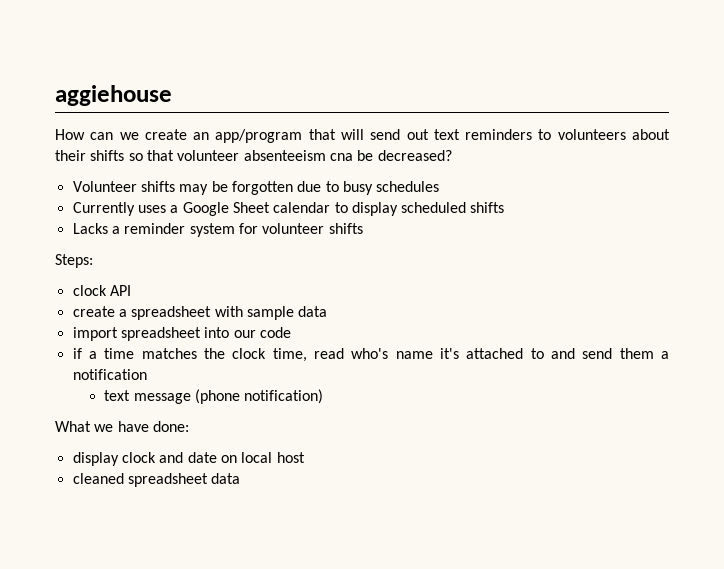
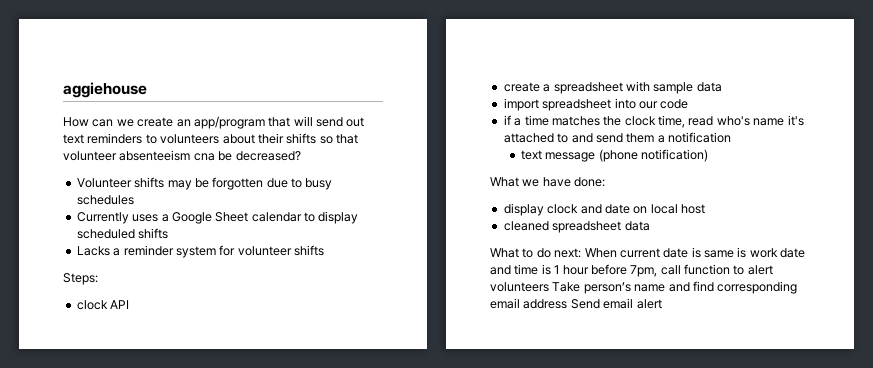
+ What to do next: When current date is same is work date and time is 1 hour before 7pm, call function to alert volunteers Take person’s name and find corresponding email address Send email alert

